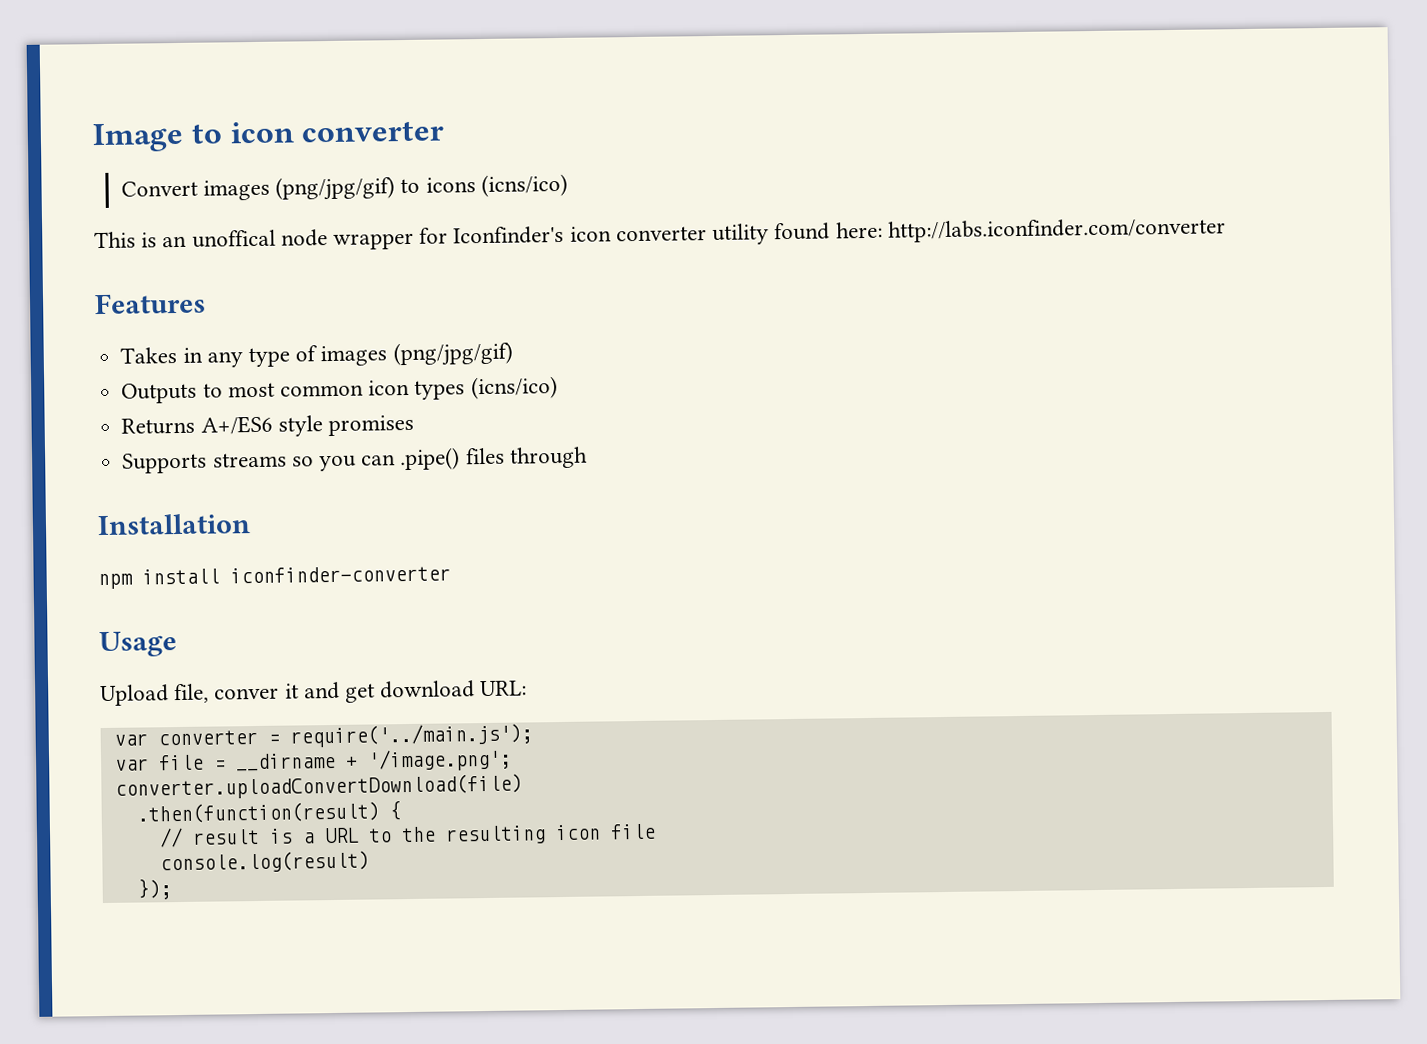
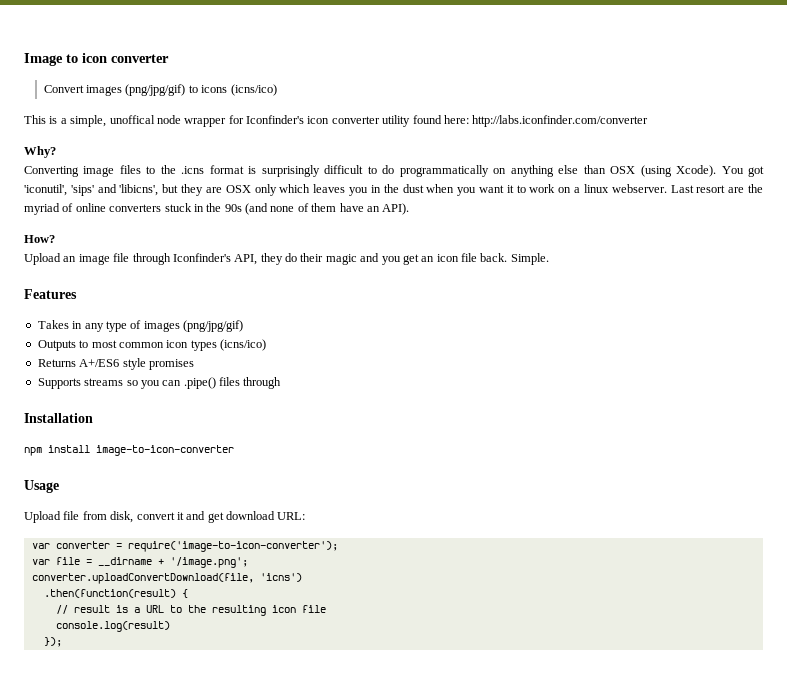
- This is an unoffical node wrapper for Iconfinder's icon converter utility found here: http://labs.iconfinder.com/converter
+ This is a simple, unoffical node wrapper for Iconfinder's icon converter utility found here: http://labs.iconfinder.com/converter
+ Why?
+ Converting image files to the .icns format is surprisingly difficult to do programmatically on anything else than OSX (using Xcode). You got 'iconutil', 'sips' and 'libicns', but they are OSX only which leaves you in the dust when you want it to work on a linux webserver. Last resort are the myriad of online converters stuck in the 90s (and none of them have an API).
+ How?
+ Upload an image file through Iconfinder's API, they do their magic and you get an icon file back. Simple.
- npm install iconfinder-converter
+ npm install image-to-icon-converter
- Upload file, conver it and get download URL:
+ Upload file from disk, convert it and get download URL:
- var converter = require('../main.js');
+ var converter = require('image-to-icon-converter');
- converter.uploadConvertDownload(file)
+ converter.uploadConvertDownload(file, 'icns')

